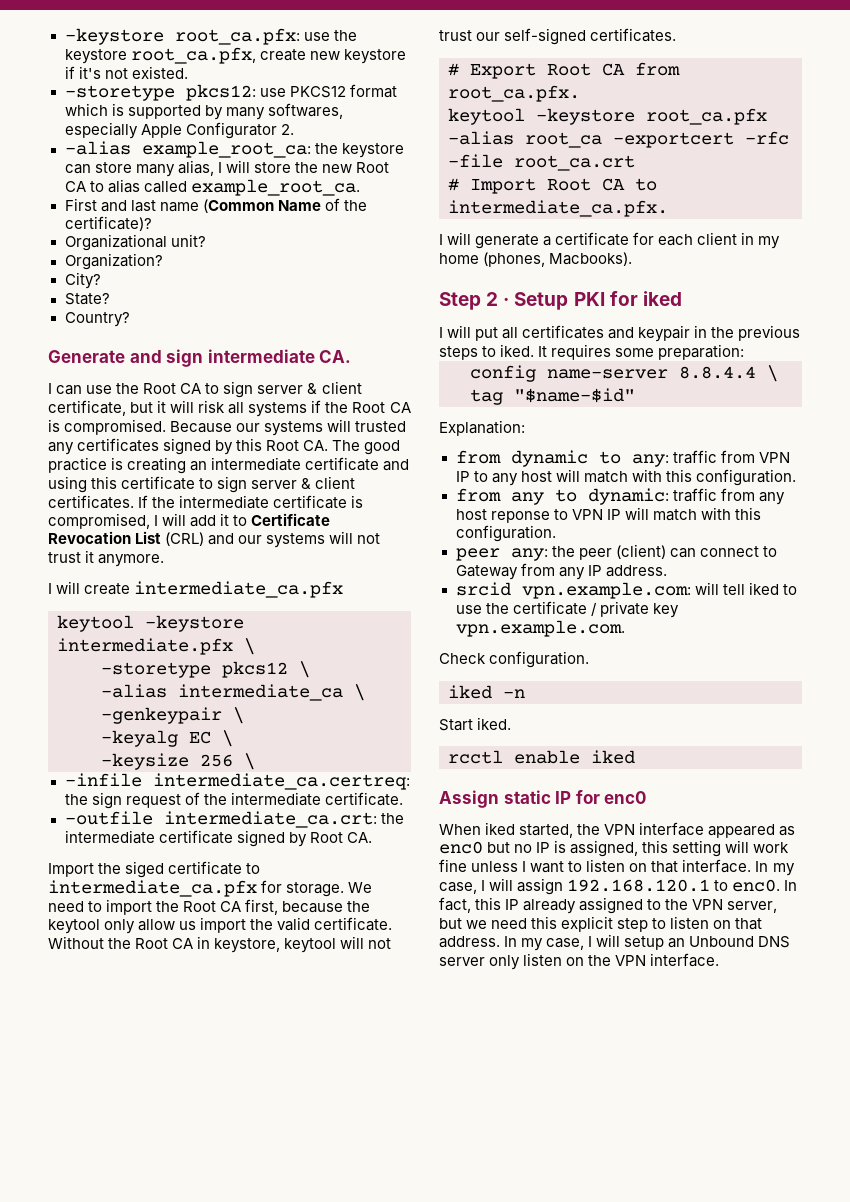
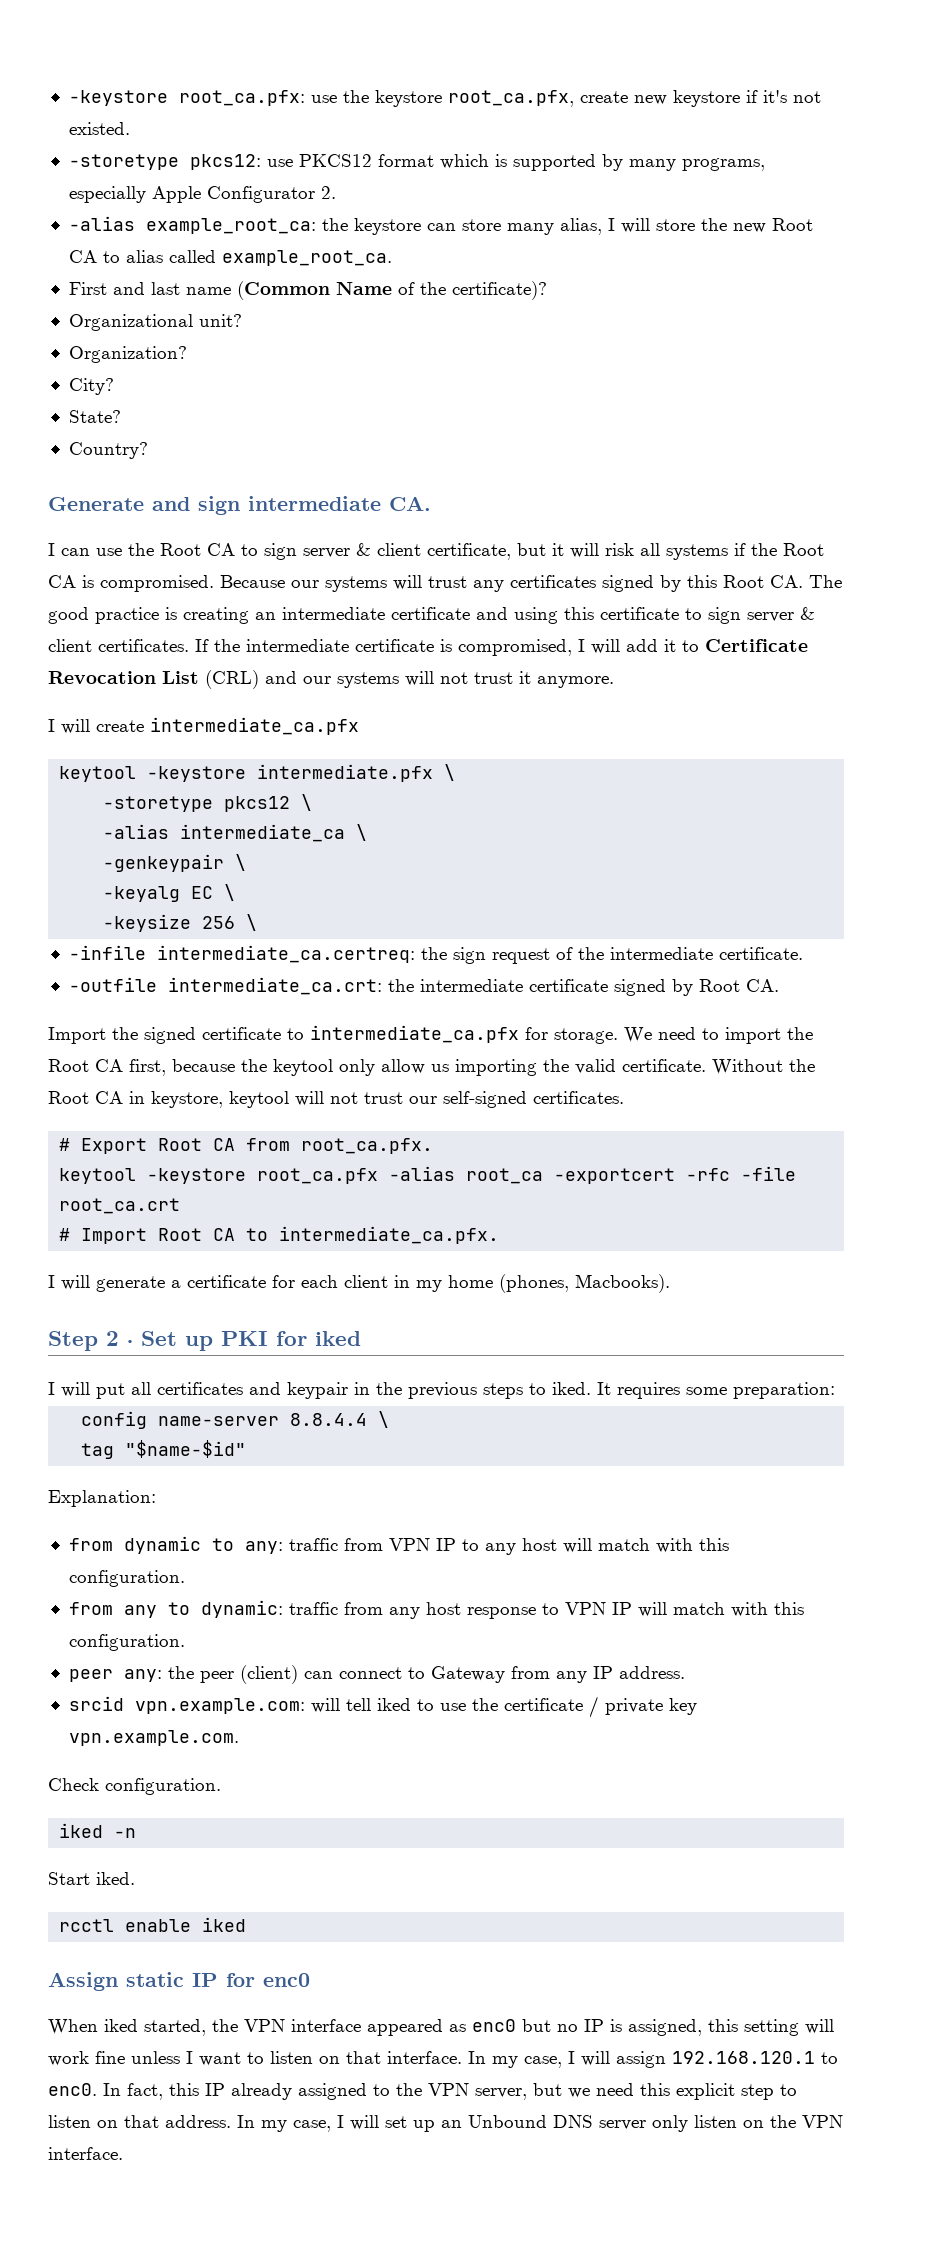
- -storetype pkcs12: use PKCS12 format which is supported by many softwares, especially Apple Configurator 2.
+ -storetype pkcs12: use PKCS12 format which is supported by many programs, especially Apple Configurator 2.
- Because our systems will trusted any certificates signed by this Root CA. The good practice is creating an intermediate certificate and using this certificate to sign server & client certificates.
+ Because our systems will trust any certificates signed by this Root CA. The good practice is creating an intermediate certificate and using this certificate to sign server & client certificates.
- Import the siged certificate to intermediate_ca.pfx for storage.
+ Import the signed certificate to intermediate_ca.pfx for storage.
- We need to import the Root CA first, because the keytool only allow us import the valid certificate.
+ We need to import the Root CA first, because the keytool only allow us importing the valid certificate.
- Step 2 · Setup PKI for iked
+ Step 2 · Set up PKI for iked
- from any to dynamic: traffic from any host reponse to VPN IP will match with this configuration.
+ from any to dynamic: traffic from any host response to VPN IP will match with this configuration.
- In my case, I will setup an Unbound DNS server only listen on the VPN interface.
+ In my case, I will set up an Unbound DNS server only listen on the VPN interface.

